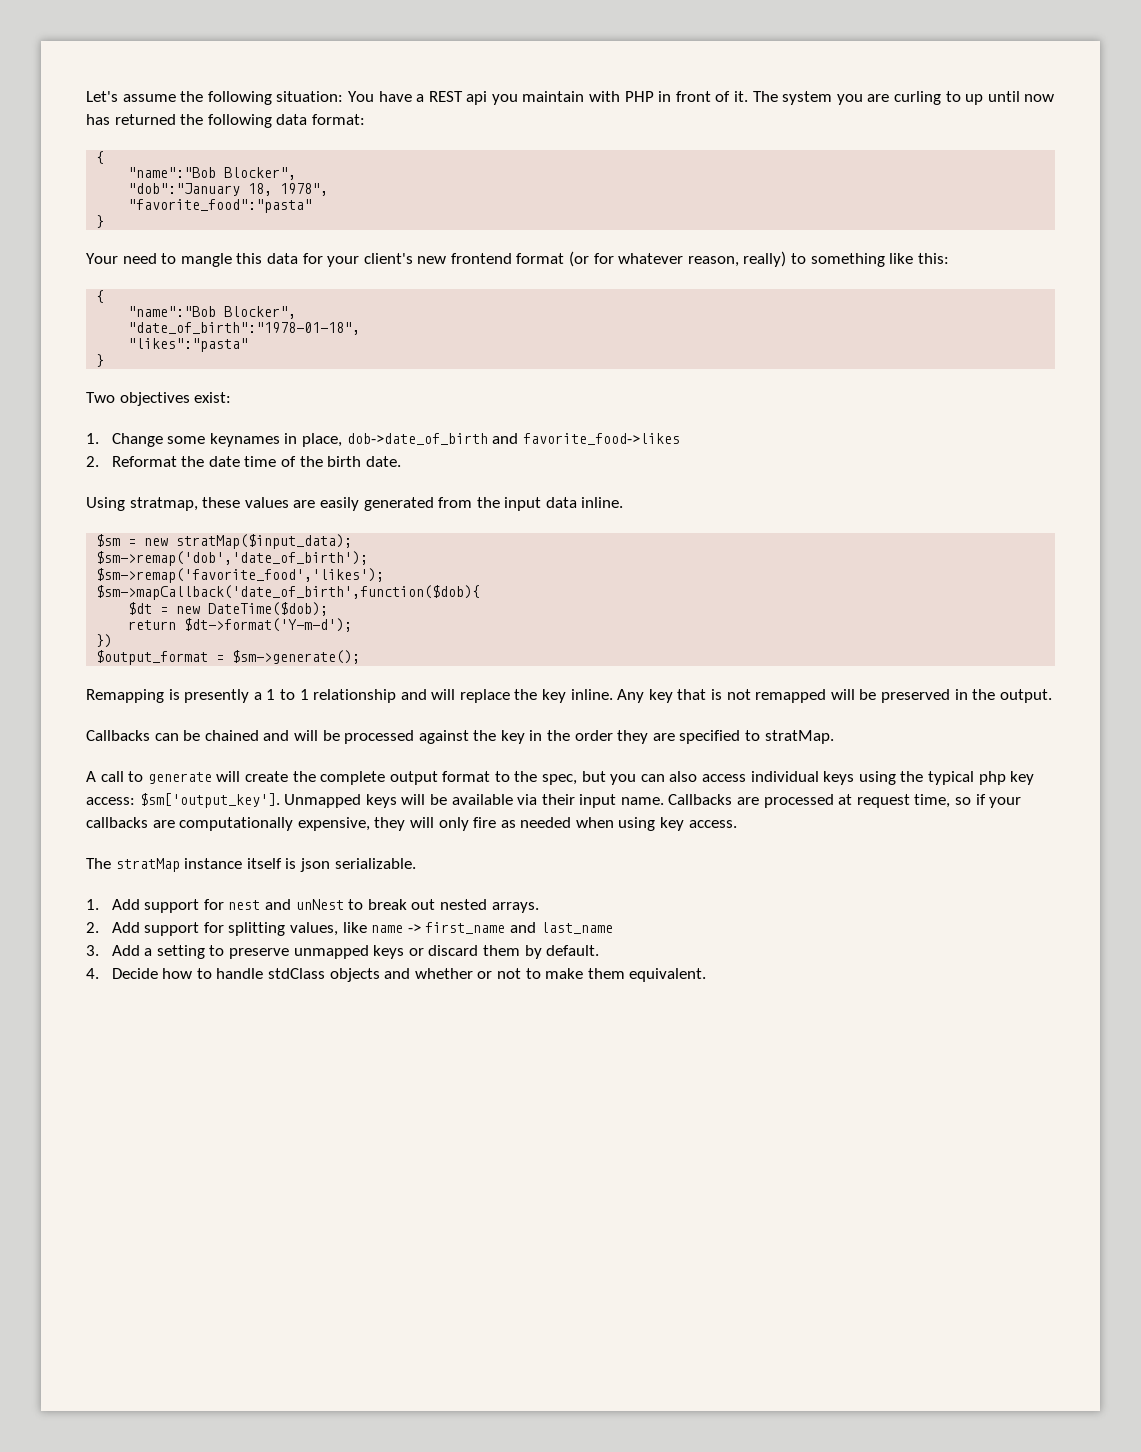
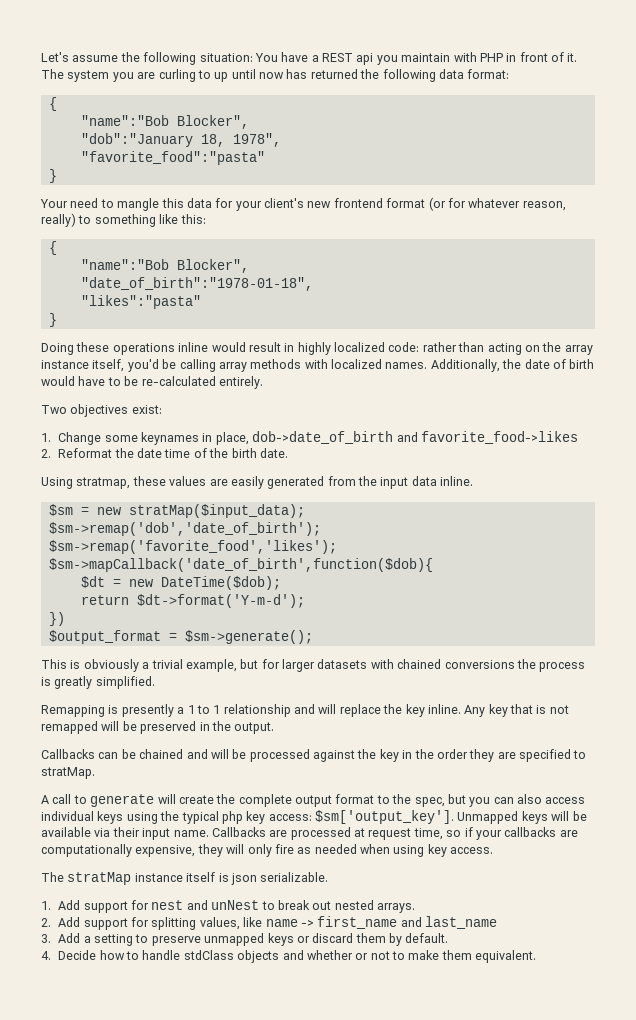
+ Doing these operations inline would result in highly localized code: rather than acting on the array instance itself, you'd be calling array methods with localized names. Additionally, the date of birth would have to be re-calculated entirely.
+ This is obviously a trivial example, but for larger datasets with chained conversions the process is greatly simplified.

